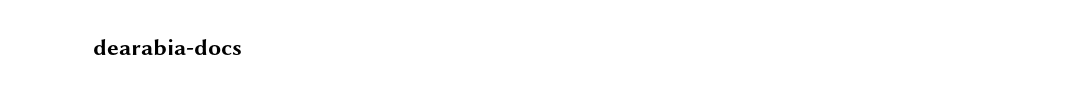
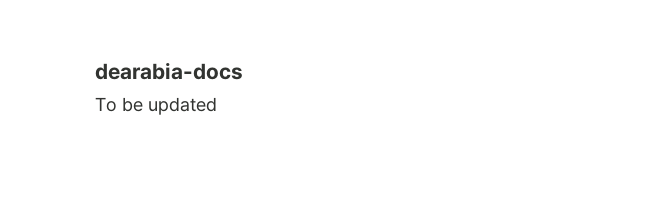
+ To be updated

